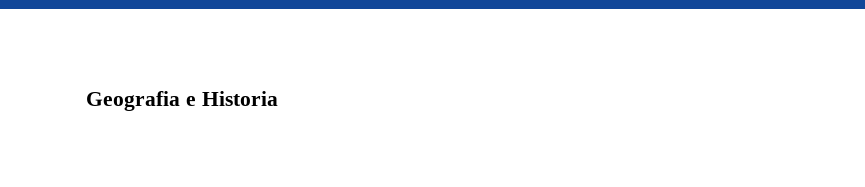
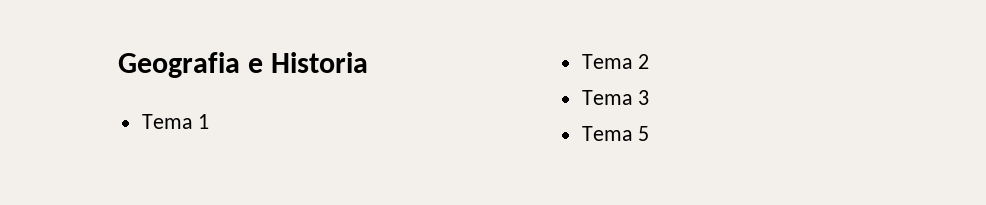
+ Tema 1
+ Tema 2
+ Tema 3
+ Tema 5

